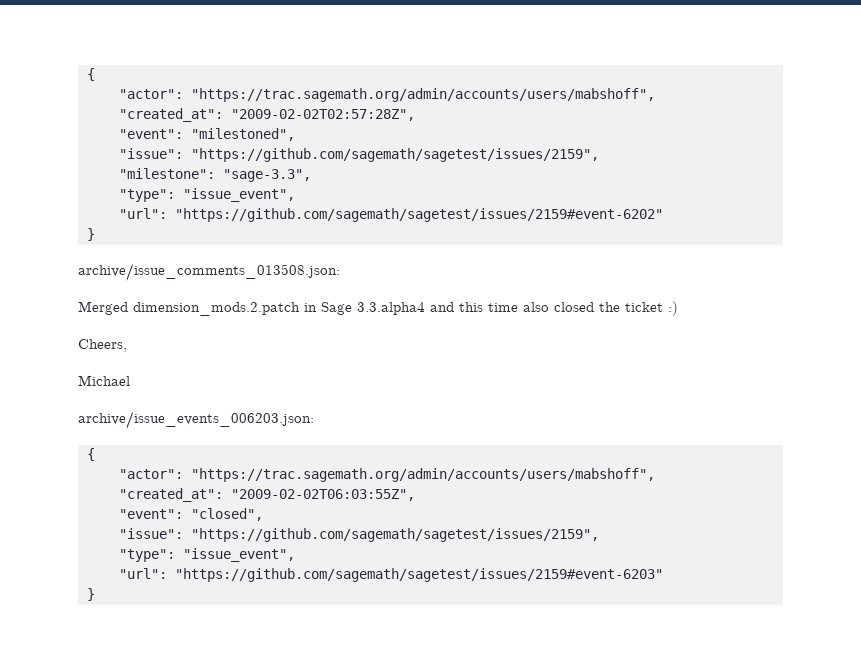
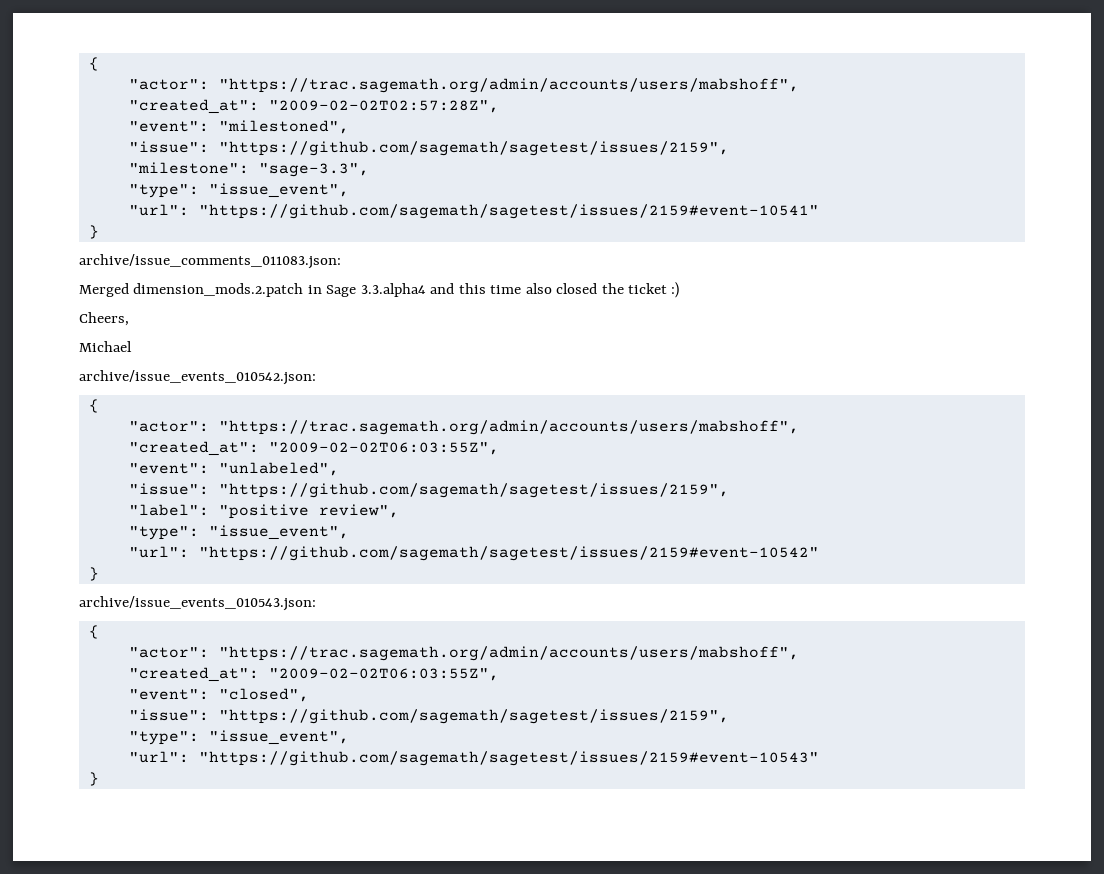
- "url": "https://github.com/sagemath/sagetest/issues/2159#event-6202"
+ "url": "https://github.com/sagemath/sagetest/issues/2159#event-10541"
  }
- archive/issue_comments_013508.json:
+ archive/issue_comments_011083.json:
- archive/issue_events_006203.json:
+ archive/issue_events_010542.json:
+ {
+ "actor": "https://trac.sagemath.org/admin/accounts/users/mabshoff",
+ "created_at": "2009-02-02T06:03:55Z",
+ "event": "unlabeled",
+ "issue": "https://github.com/sagemath/sagetest/issues/2159",
+ "label": "positive review",
+ "type": "issue_event",
+ "url": "https://github.com/sagemath/sagetest/issues/2159#event-10542"
+ }
+ archive/issue_events_010543.json:
- "url": "https://github.com/sagemath/sagetest/issues/2159#event-6203"
+ "url": "https://github.com/sagemath/sagetest/issues/2159#event-10543"

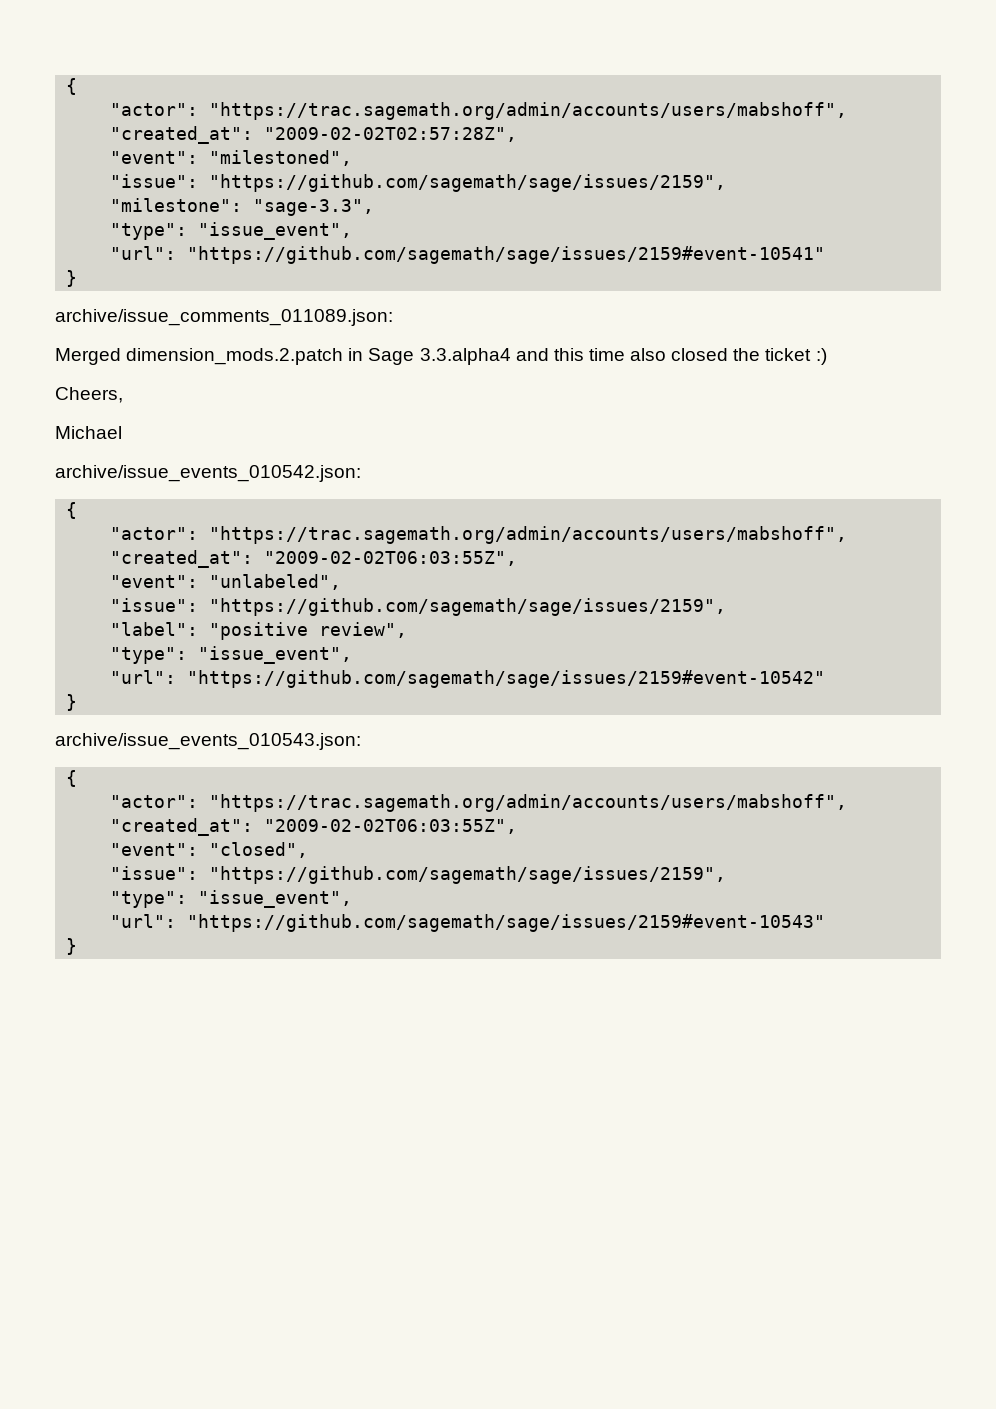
  "event": "milestoned",
- "issue": "https://github.com/sagemath/sagetest/issues/2159",
+ "issue": "https://github.com/sagemath/sage/issues/2159",
- "url": "https://github.com/sagemath/sagetest/issues/2159#event-10541"
+ "url": "https://github.com/sagemath/sage/issues/2159#event-10541"
  }
- archive/issue_comments_011083.json:
+ archive/issue_comments_011089.json:
  "event": "unlabeled",
- "issue": "https://github.com/sagemath/sagetest/issues/2159",
+ "issue": "https://github.com/sagemath/sage/issues/2159",
- "url": "https://github.com/sagemath/sagetest/issues/2159#event-10542"
+ "url": "https://github.com/sagemath/sage/issues/2159#event-10542"
  "event": "closed",
- "issue": "https://github.com/sagemath/sagetest/issues/2159",
+ "issue": "https://github.com/sagemath/sage/issues/2159",
  "type": "issue_event",
- "url": "https://github.com/sagemath/sagetest/issues/2159#event-10543"
+ "url": "https://github.com/sagemath/sage/issues/2159#event-10543"

